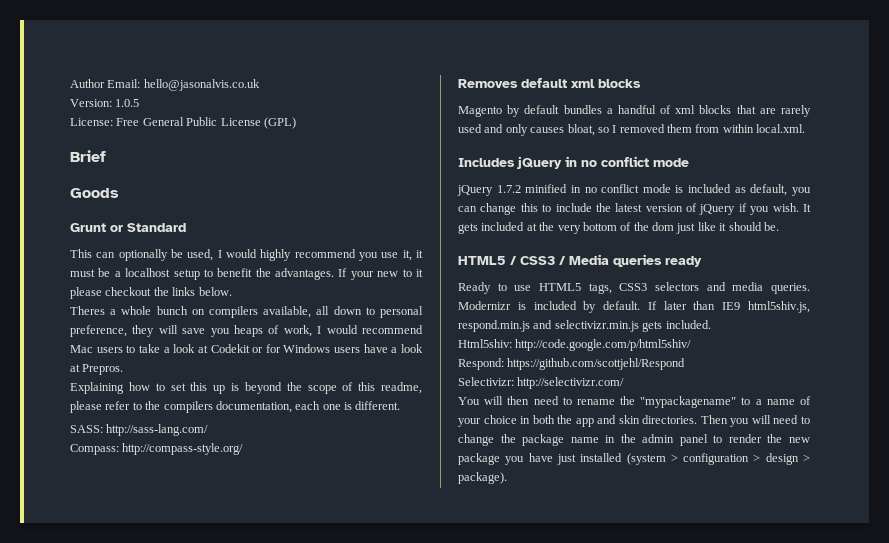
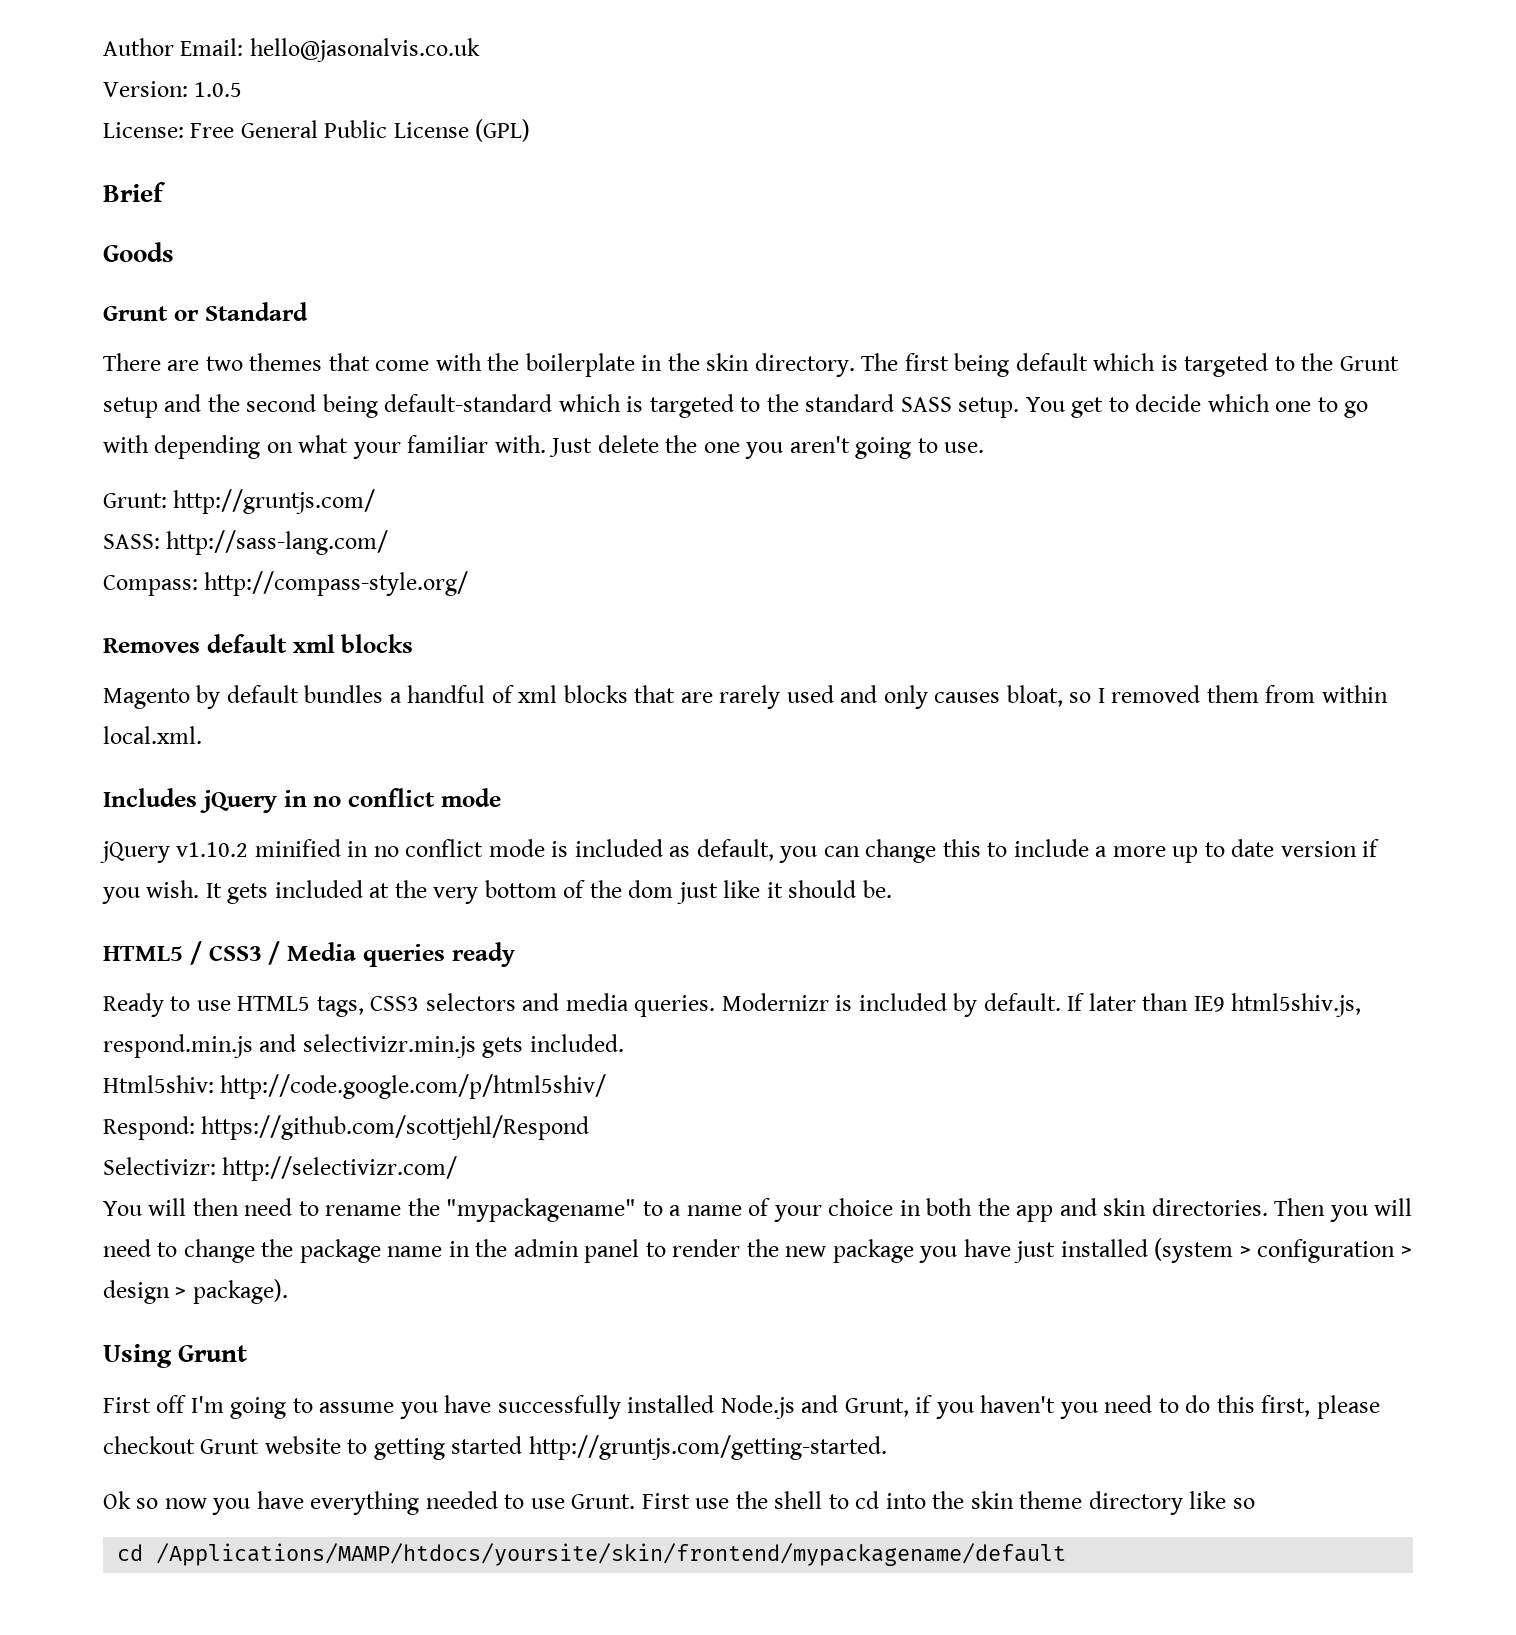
- This can optionally be used, I would highly recommend you use it, it must be a localhost setup to benefit the advantages. If your new to it please checkout the links below.
- Theres a whole bunch on compilers available, all down to personal preference, they will save you heaps of work, I would recommend Mac users to take a look at Codekit or for Windows users have a look at Prepros.
- Explaining how to set this up is beyond the scope of this readme, please refer to the compilers documentation, each one is different.
+ There are two themes that come with the boilerplate in the skin directory. The first being default which is targeted to the Grunt setup and the second being default-standard which is targeted to the standard SASS setup. You get to decide which one to go with depending on what your familiar with. Just delete the one you aren't going to use.
+ Grunt: http://gruntjs.com/
- jQuery 1.7.2 minified in no conflict mode is included as default, you can change this to include the latest version of jQuery if you wish.
+ jQuery v1.10.2 minified in no conflict mode is included as default, you can change this to include a more up to date version if you wish.
+ Using Grunt
+ First off I'm going to assume you have successfully installed Node.js and Grunt, if you haven't you need to do this first, please checkout Grunt website to getting started http://gruntjs.com/getting-started.
+ Ok so now you have everything needed to use Grunt. First use the shell to cd into the skin theme directory like so
+ cd /Applications/MAMP/htdocs/yoursite/skin/frontend/mypackagename/default

